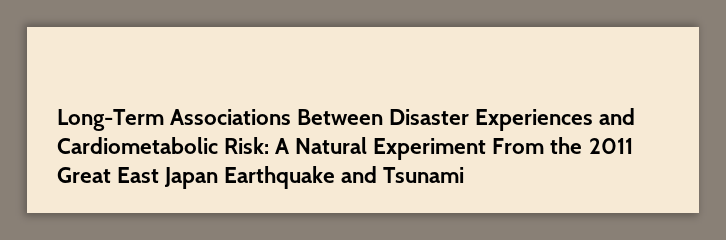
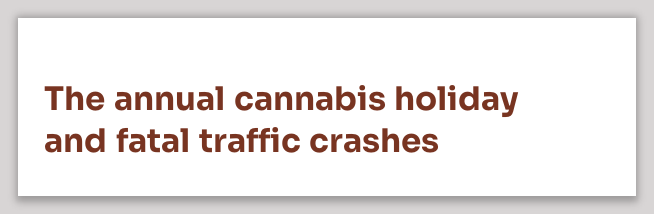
- Long-Term Associations Between Disaster Experiences and Cardiometabolic Risk: A Natural Experiment From the 2011 Great East Japan Earthquake and Tsunami
+ The annual cannabis holiday and fatal traffic crashes

